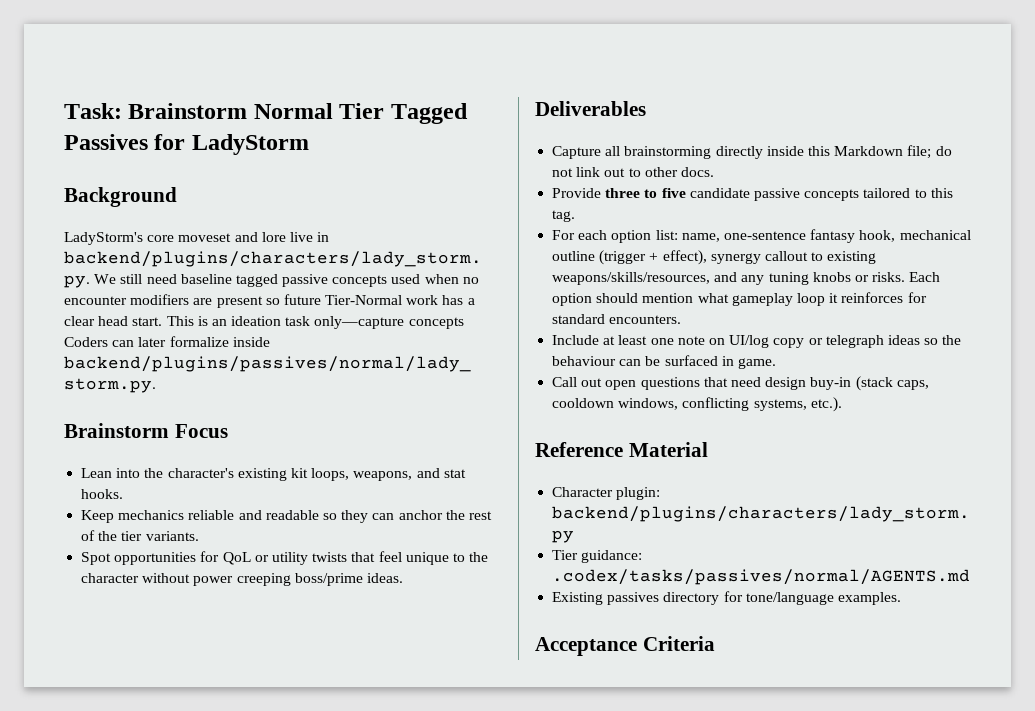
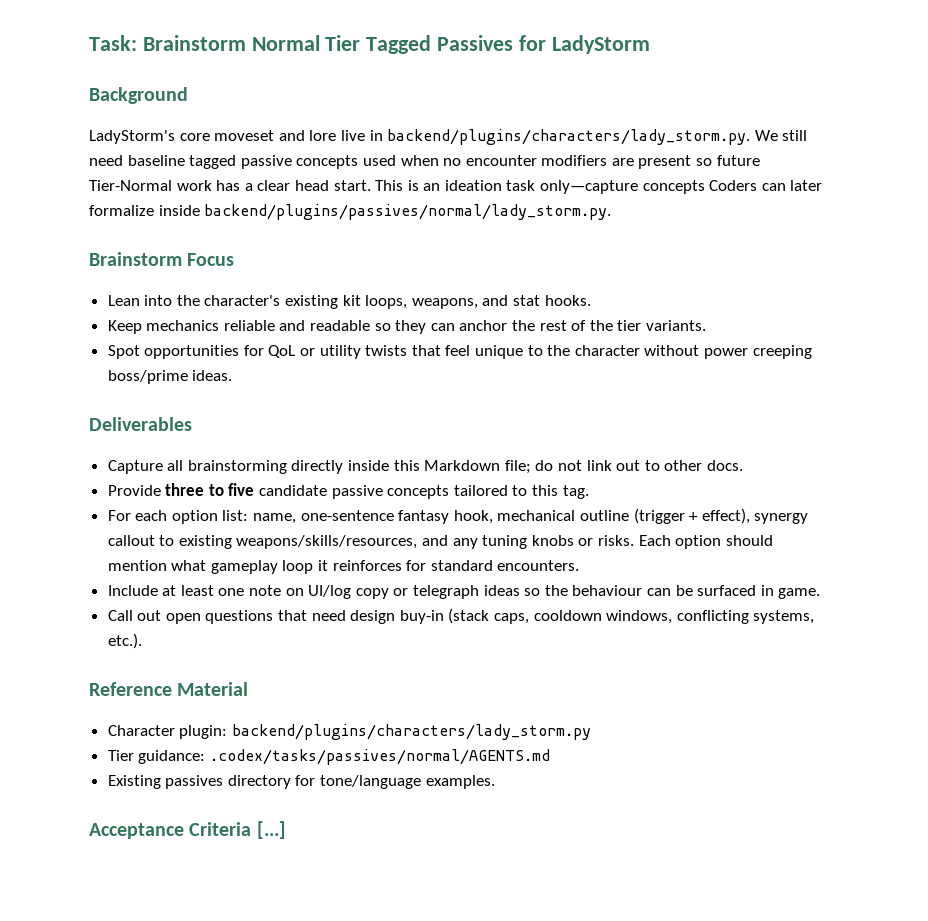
- Acceptance Criteria
+ Acceptance Criteria [...]

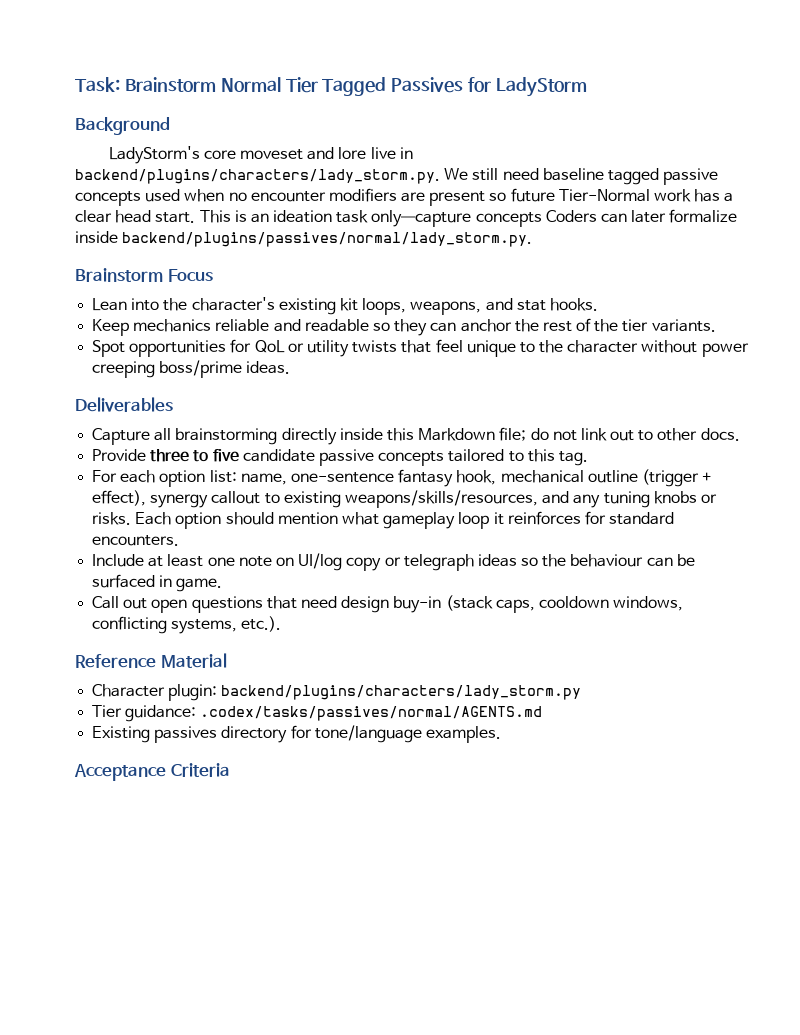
- Acceptance Criteria [...]
+ Acceptance Criteria

